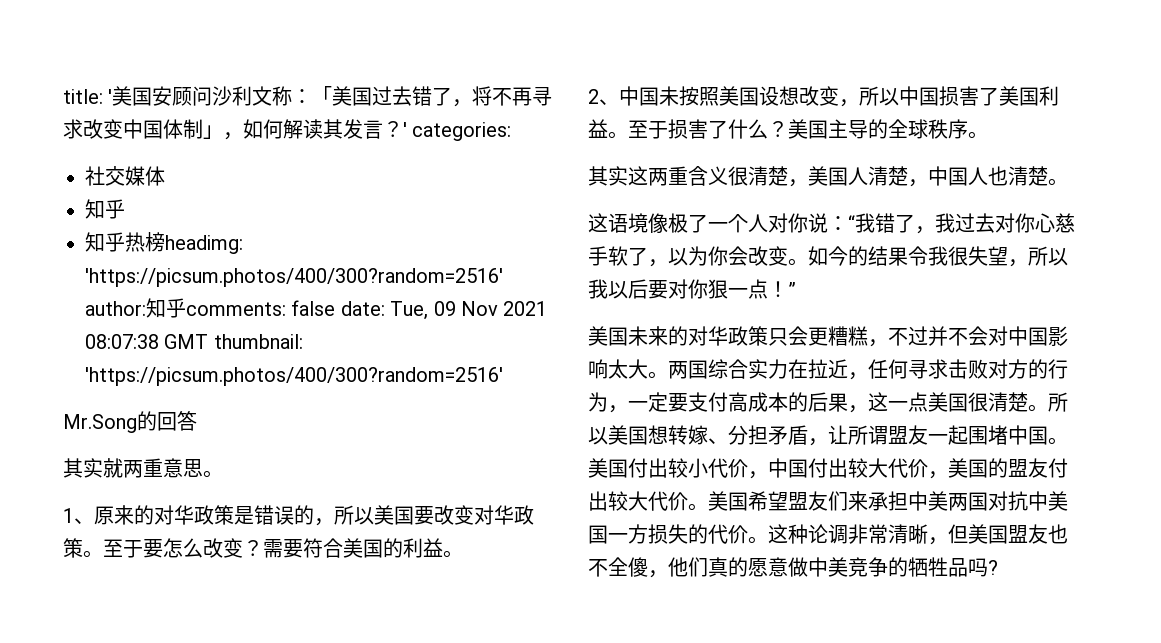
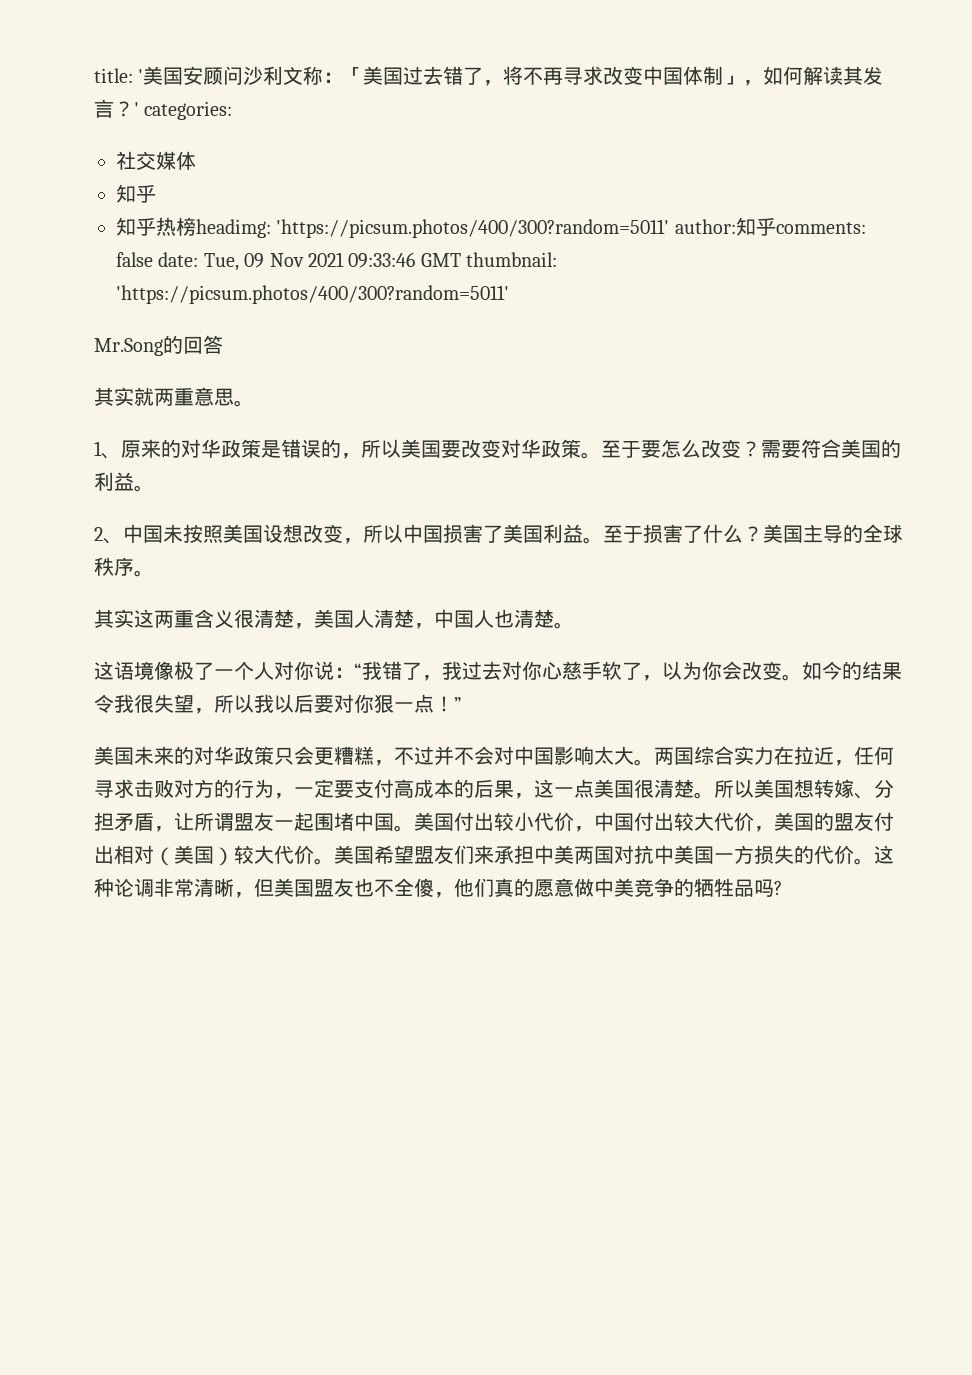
- 知乎热榜headimg: 'https://picsum.photos/400/300?random=2516' author:知乎comments: false date: Tue, 09 Nov 2021 08:07:38 GMT thumbnail: 'https://picsum.photos/400/300?random=2516'
+ 知乎热榜headimg: 'https://picsum.photos/400/300?random=5011' author:知乎comments: false date: Tue, 09 Nov 2021 09:33:46 GMT thumbnail: 'https://picsum.photos/400/300?random=5011'
- 美国付出较小代价，中国付出较大代价，美国的盟友付出较大代价。
+ 美国付出较小代价，中国付出较大代价，美国的盟友付出相对（美国）较大代价。

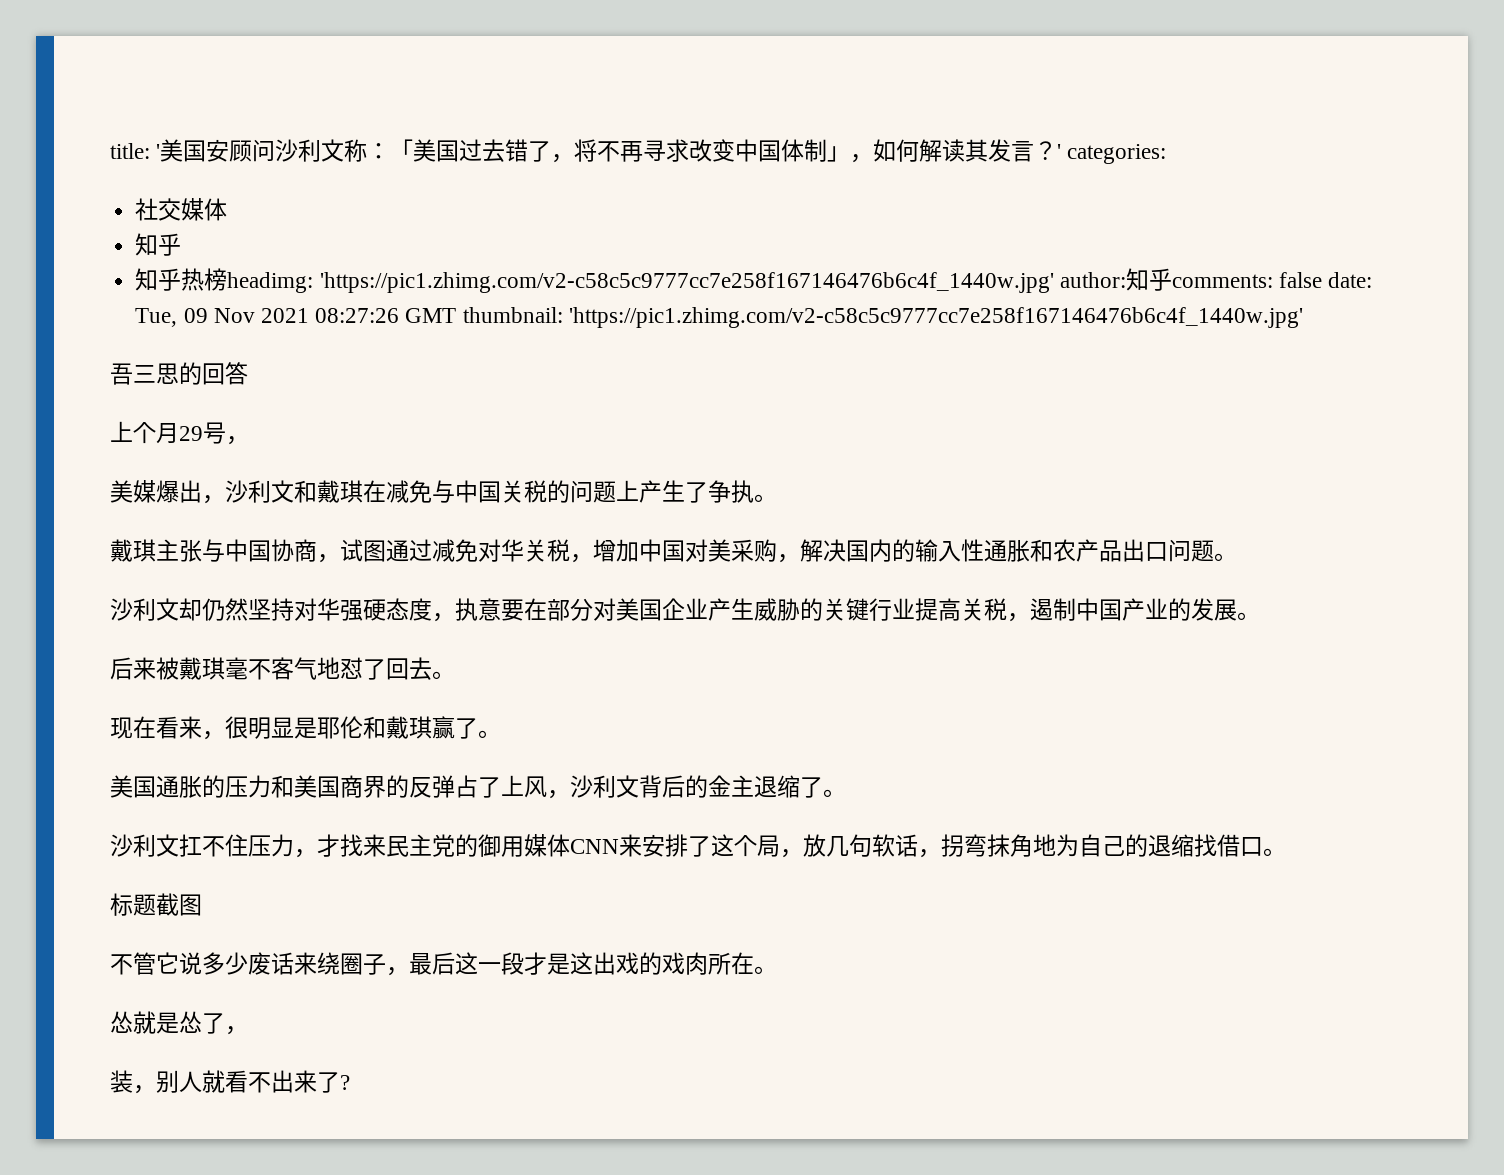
- 知乎热榜headimg: 'https://picsum.photos/400/300?random=5011' author:知乎comments: false date: Tue, 09 Nov 2021 09:33:46 GMT thumbnail: 'https://picsum.photos/400/300?random=5011'
- Mr.Song的回答
+ 知乎热榜headimg: 'https://pic1.zhimg.com/v2-c58c5c9777cc7e258f167146476b6c4f_1440w.jpg' author:知乎comments: false date: Tue, 09 Nov 2021 08:27:26 GMT thumbnail: 'https://pic1.zhimg.com/v2-c58c5c9777cc7e258f167146476b6c4f_1440w.jpg'
+ 吾三思的回答
- 其实就两重意思。
- 1、原来的对华政策是错误的，所以美国要改变对华政策。至于要怎么改变？需要符合美国的利益。
- 2、中国未按照美国设想改变，所以中国损害了美国利益。至于损害了什么？美国主导的全球秩序。
- 其实这两重含义很清楚，美国人清楚，中国人也清楚。
- 这语境像极了一个人对你说：“我错了，我过去对你心慈手软了，以为你会改变。如今的结果令我很失望，所以我以后要对你狠一点！”
- 美国未来的对华政策只会更糟糕，不过并不会对中国影响太大。两国综合实力在拉近，任何寻求击败对方的行为，一定要支付高成本的后果，这一点美国很清楚。所以美国想转嫁、分担矛盾，让所谓盟友一起围堵中国。美国付出较小代价，中国付出较大代价，美国的盟友付出相对（美国）较大代价。美国希望盟友们来承担中美两国对抗中美国一方损失的代价。这种论调非常清晰，但美国盟友也不全傻，他们真的愿意做中美竞争的牺牲品吗?
+ 上个月29号，
+ 美媒爆出，沙利文和戴琪在减免与中国关税的问题上产生了争执。
+ 戴琪主张与中国协商，试图通过减免对华关税，增加中国对美采购，解决国内的输入性通胀和农产品出口问题。
+ 沙利文却仍然坚持对华强硬态度，执意要在部分对美国企业产生威胁的关键行业提高关税，遏制中国产业的发展。
+ 后来被戴琪毫不客气地怼了回去。
+ 现在看来，很明显是耶伦和戴琪赢了。
+ 美国通胀的压力和美国商界的反弹占了上风，沙利文背后的金主退缩了。
+ 沙利文扛不住压力，才找来民主党的御用媒体CNN来安排了这个局，放几句软话，拐弯抹角地为自己的退缩找借口。
+ 标题截图
+ 不管它说多少废话来绕圈子，最后这一段才是这出戏的戏肉所在。
+ 怂就是怂了，
+ 装，别人就看不出来了?

